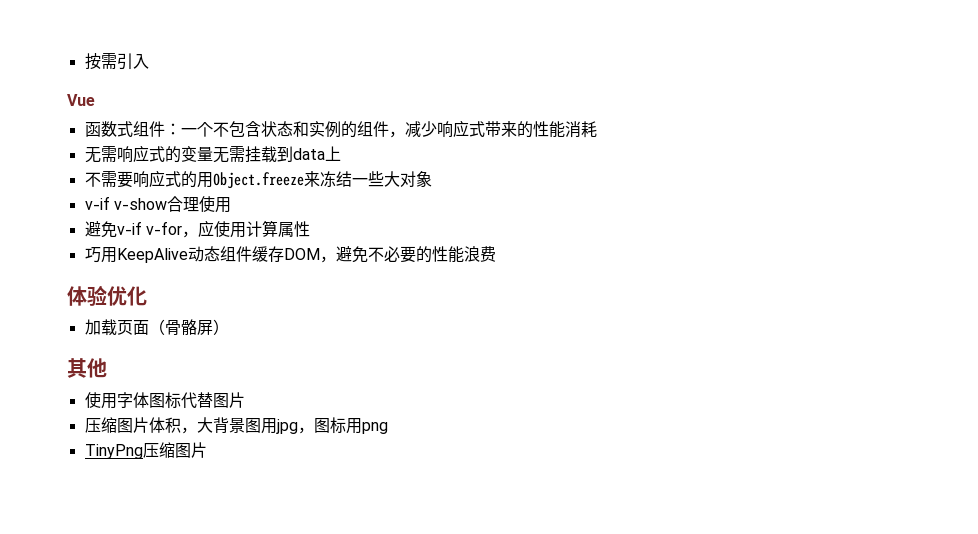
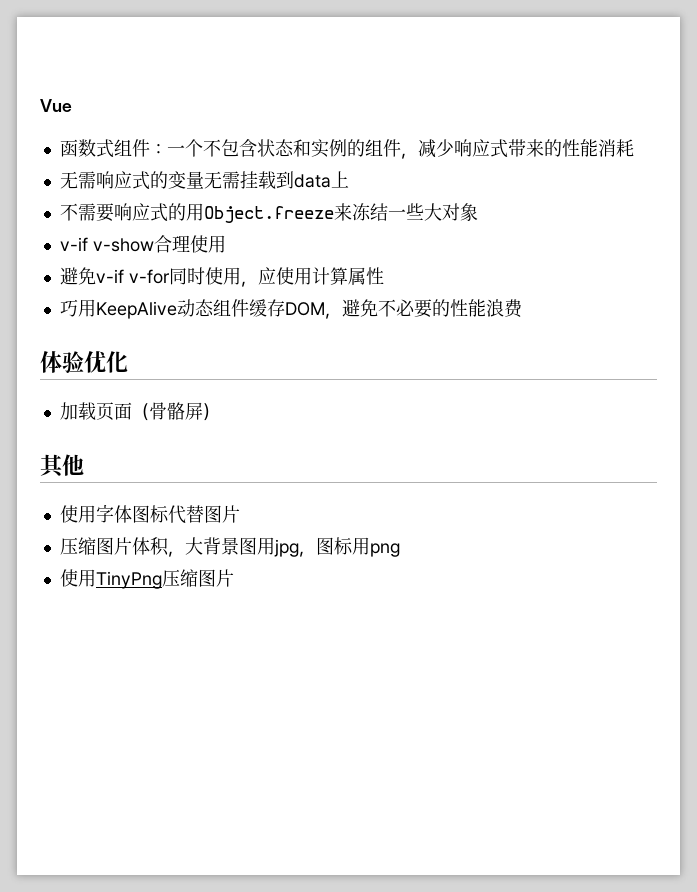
- 按需引入
- 避免v-if v-for，应使用计算属性
+ 避免v-if v-for同时使用，应使用计算属性
- TinyPng压缩图片
+ 使用TinyPng压缩图片

